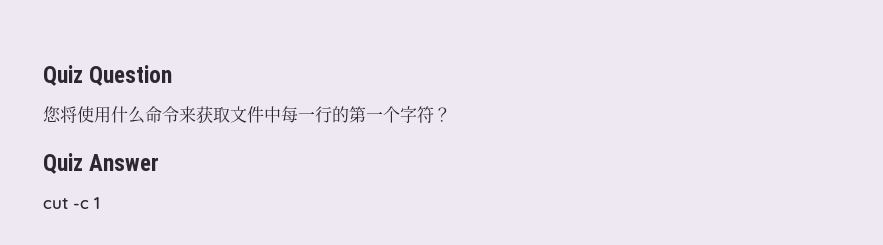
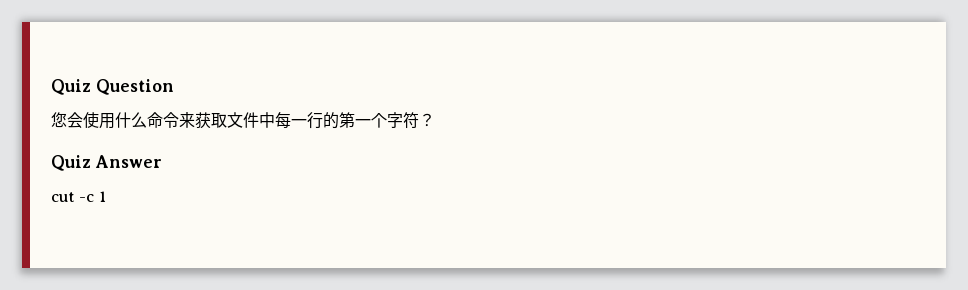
- 您将使用什么命令来获取文件中每一行的第一个字符？
+ 您会使用什么命令来获取文件中每一行的第一个字符？

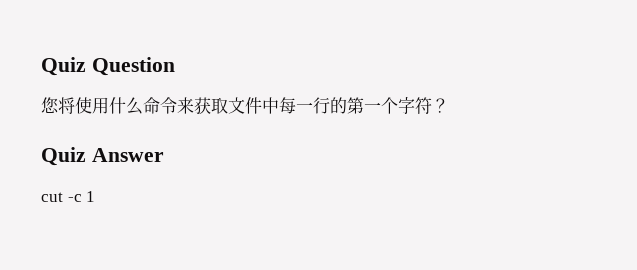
- 您会使用什么命令来获取文件中每一行的第一个字符？
+ 您将使用什么命令来获取文件中每一行的第一个字符？

